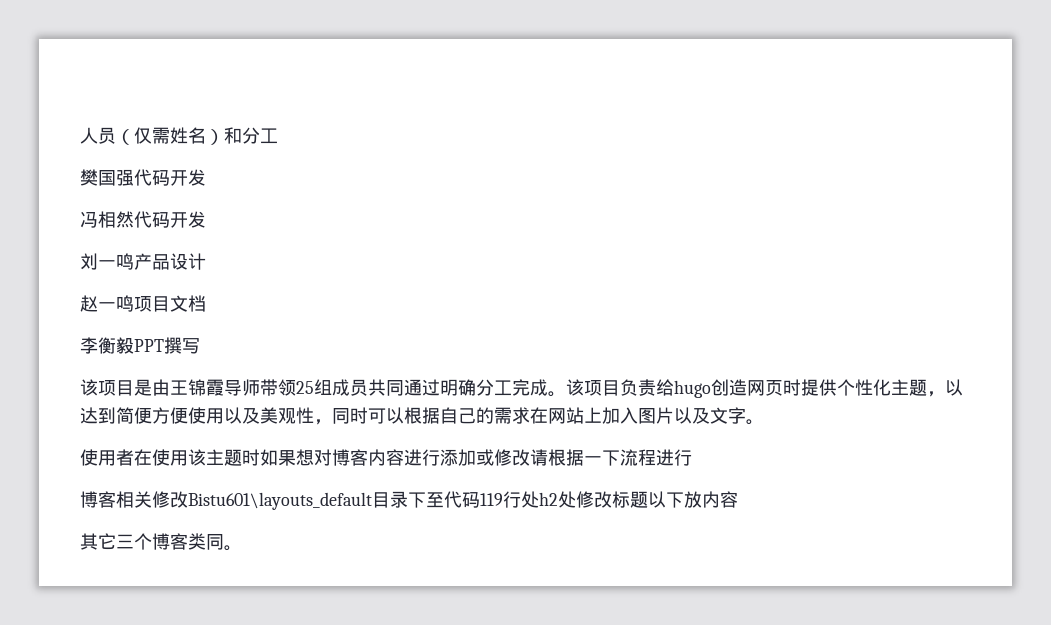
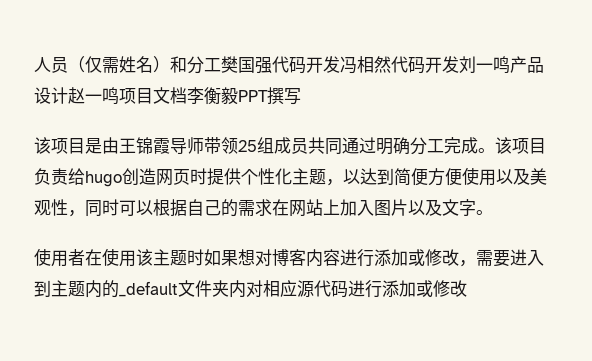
- 人员（仅需姓名）和分工
- 樊国强代码开发
- 冯相然代码开发
- 刘一鸣产品设计
- 赵一鸣项目文档
- 李衡毅PPT撰写
+ 人员（仅需姓名）和分工樊国强代码开发冯相然代码开发刘一鸣产品设计赵一鸣项目文档李衡毅PPT撰写
- 使用者在使用该主题时如果想对博客内容进行添加或修改请根据一下流程进行
- 博客相关修改Bistu601\layouts_default目录下至代码119行处h2处修改标题以下放内容
- 其它三个博客类同。
+ 使用者在使用该主题时如果想对博客内容进行添加或修改，需要进入到主题内的_default文件夹内对相应源代码进行添加或修改

